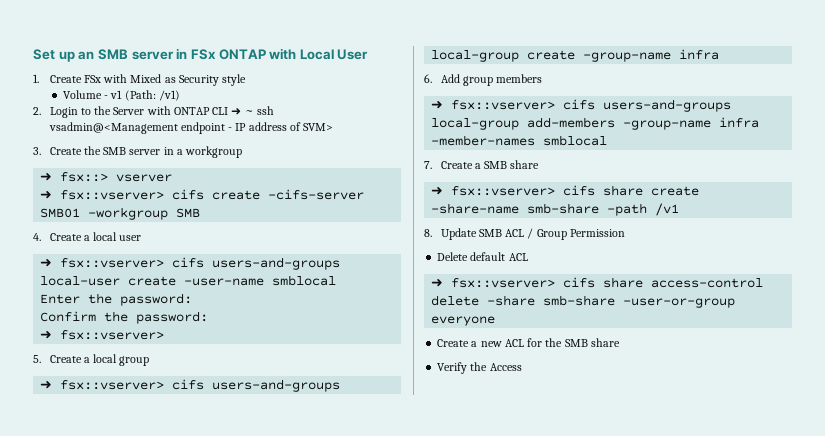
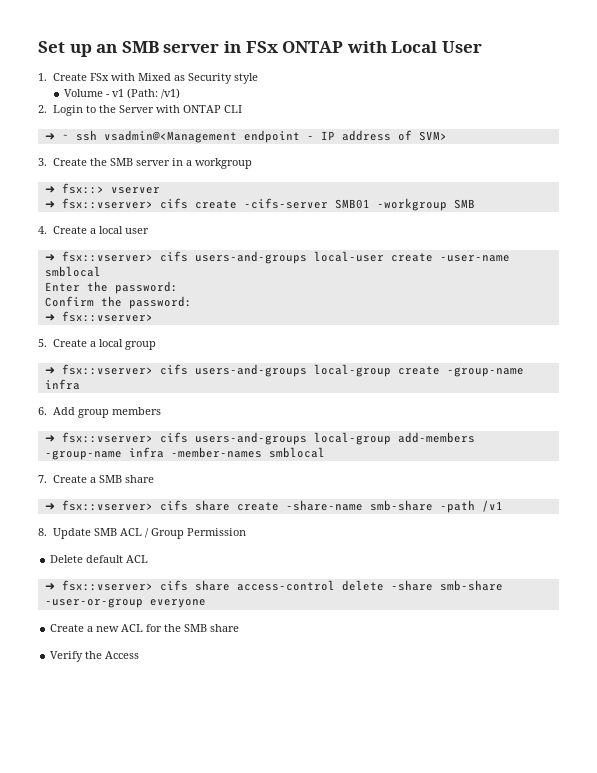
- 2. Login to the Server with ONTAP CLI ➜ ~ ssh vsadmin@<Management endpoint - IP address of SVM>
+ 2. Login to the Server with ONTAP CLI
+ ➜ ~ ssh vsadmin@<Management endpoint - IP address of SVM>

